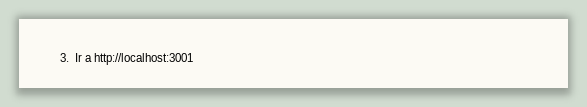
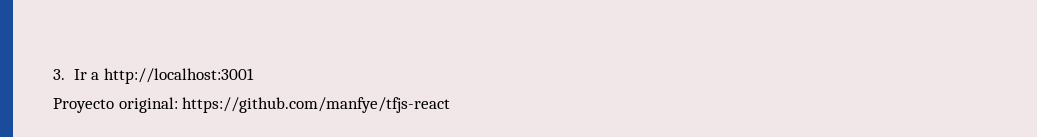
+ Proyecto original: https://github.com/manfye/tfjs-react

